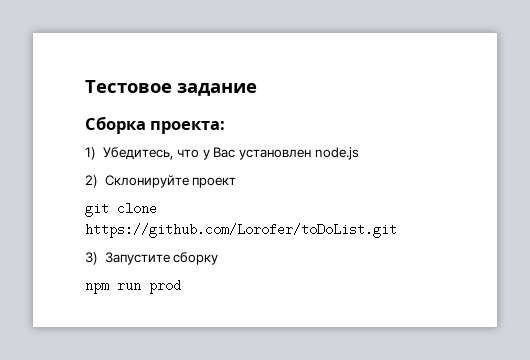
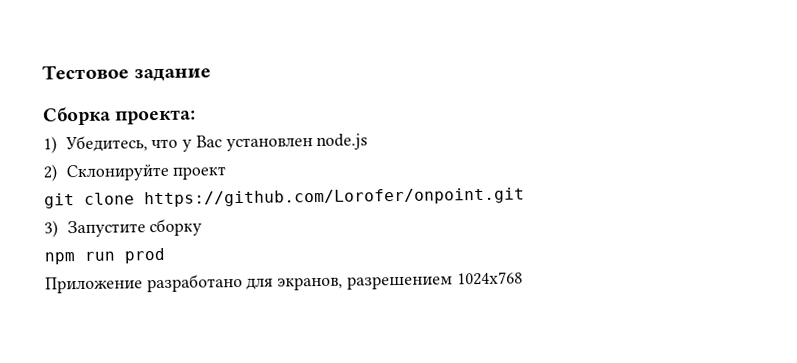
- git clone https://github.com/Lorofer/toDoList.git
+ git clone https://github.com/Lorofer/onpoint.git
+ Приложение разработано для экранов, разрешением 1024x768

